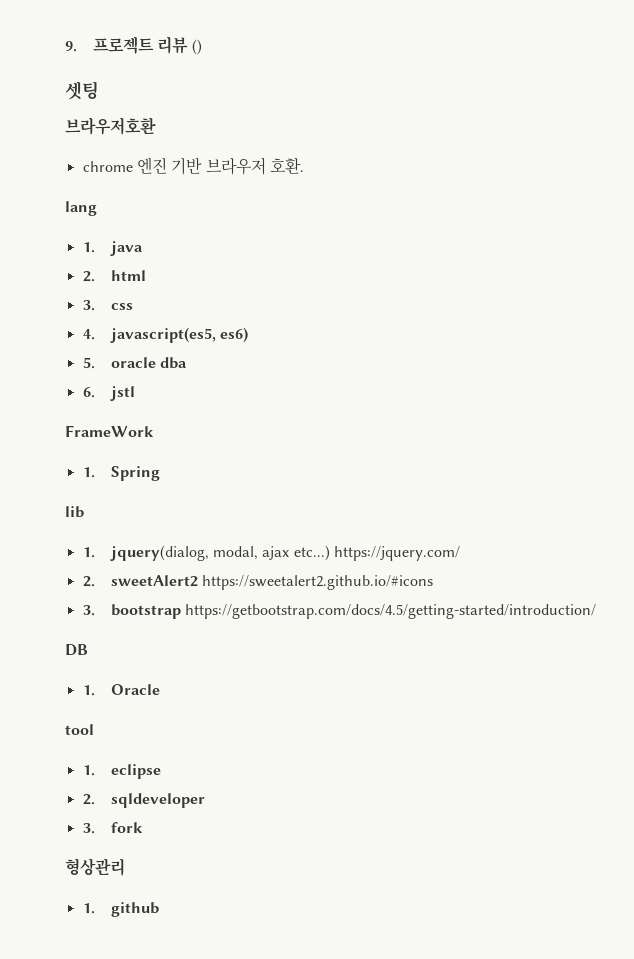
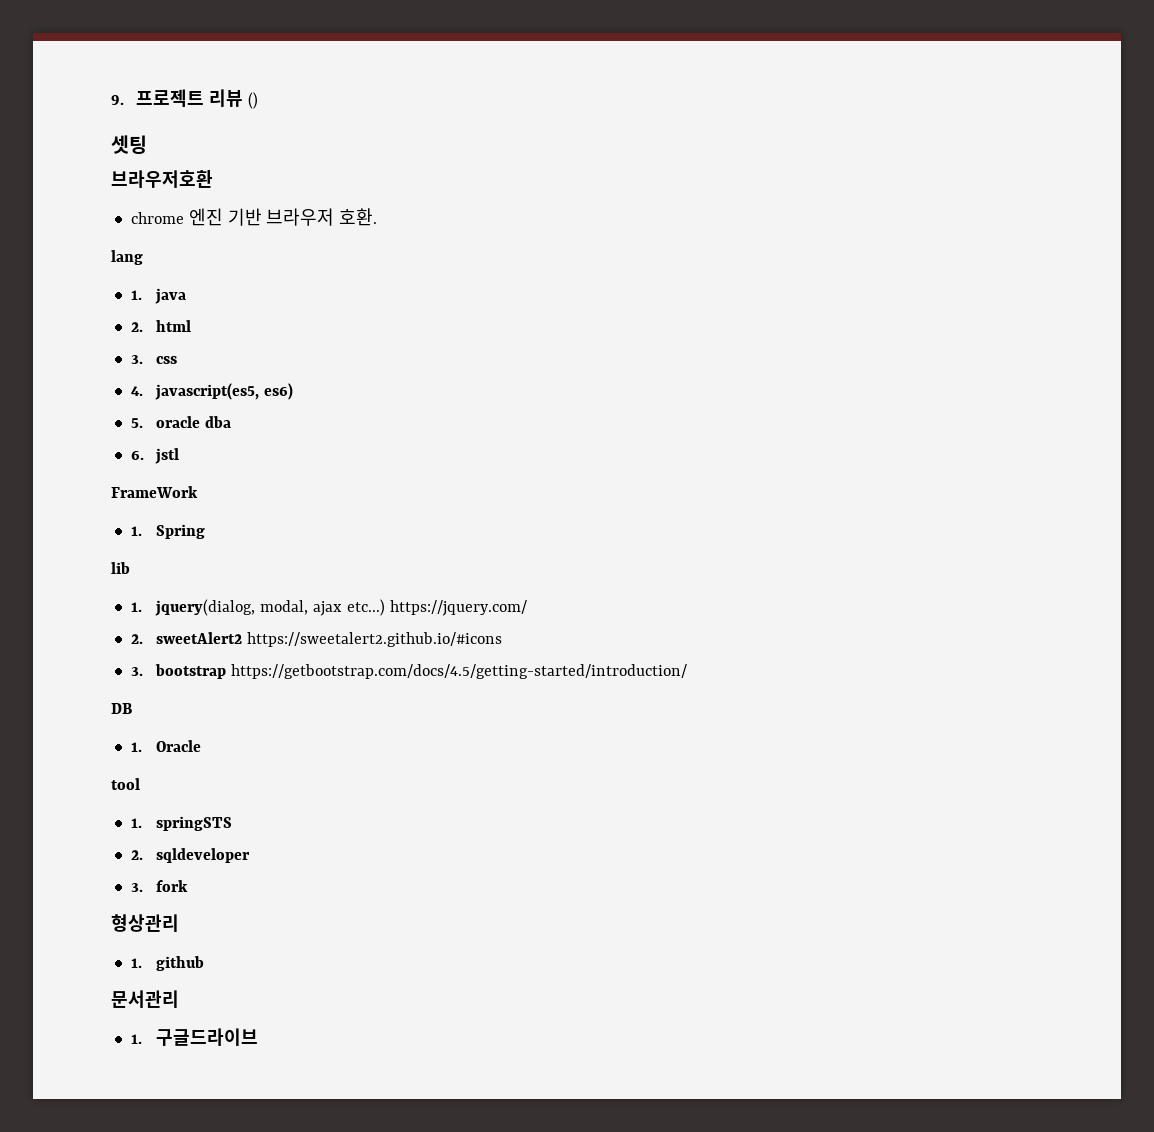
- 1. eclipse
+ 1. springSTS
+ 문서관리
+ 1. 구글드라이브

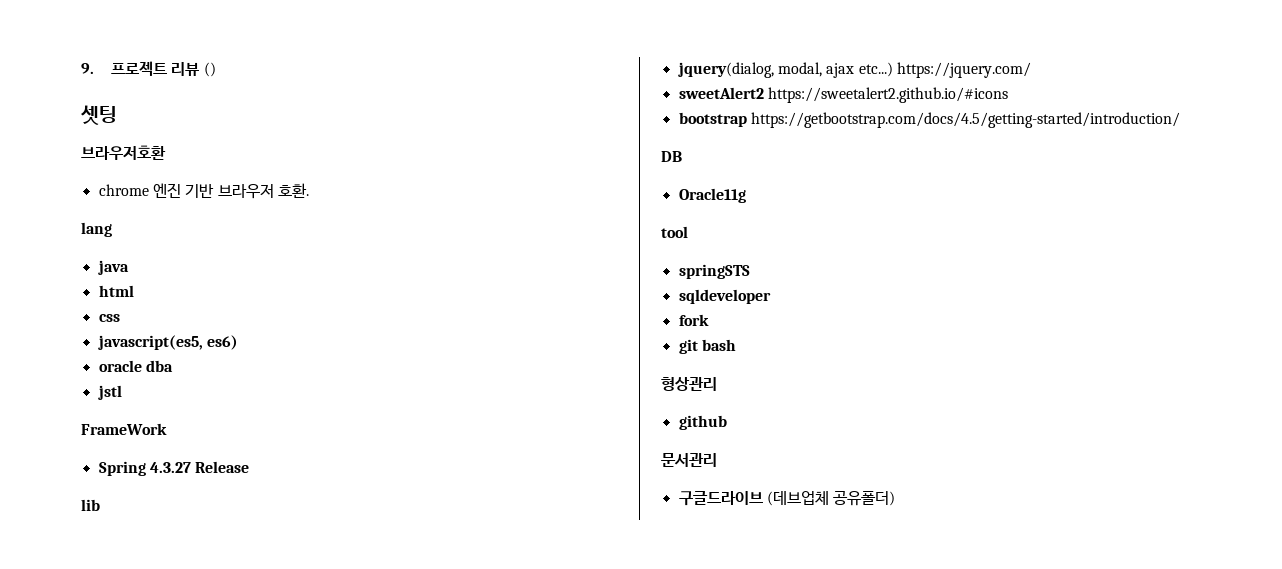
- 1. java
+ java
- 2. html
+ html
- 3. css
+ css
- 4. javascript(es5, es6)
+ javascript(es5, es6)
- 5. oracle dba
+ oracle dba
- 6. jstl
+ jstl
- 1. Spring
+ Spring 4.3.27 Release
- 1. jquery(dialog, modal, ajax etc...) https://jquery.com/
+ jquery(dialog, modal, ajax etc...) https://jquery.com/
- 2. sweetAlert2 https://sweetalert2.github.io/#icons
+ sweetAlert2 https://sweetalert2.github.io/#icons
- 3. bootstrap https://getbootstrap.com/docs/4.5/getting-started/introduction/
+ bootstrap https://getbootstrap.com/docs/4.5/getting-started/introduction/
- 1. Oracle
+ Oracle11g
- 1. springSTS
+ springSTS
- 2. sqldeveloper
+ sqldeveloper
- 3. fork
+ fork
+ git bash
- 1. github
+ github
- 1. 구글드라이브
+ 구글드라이브 (데브업체 공유폴더)

